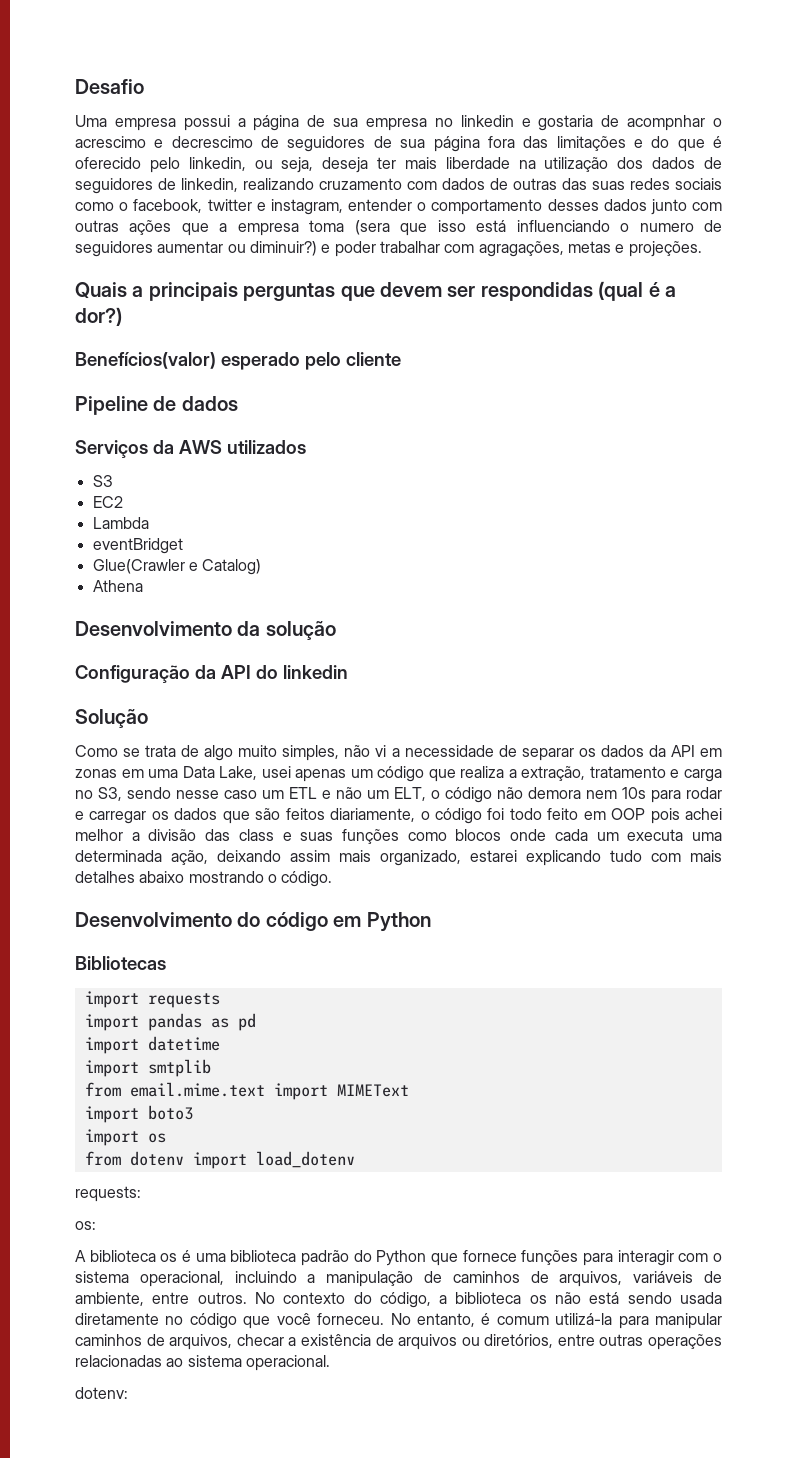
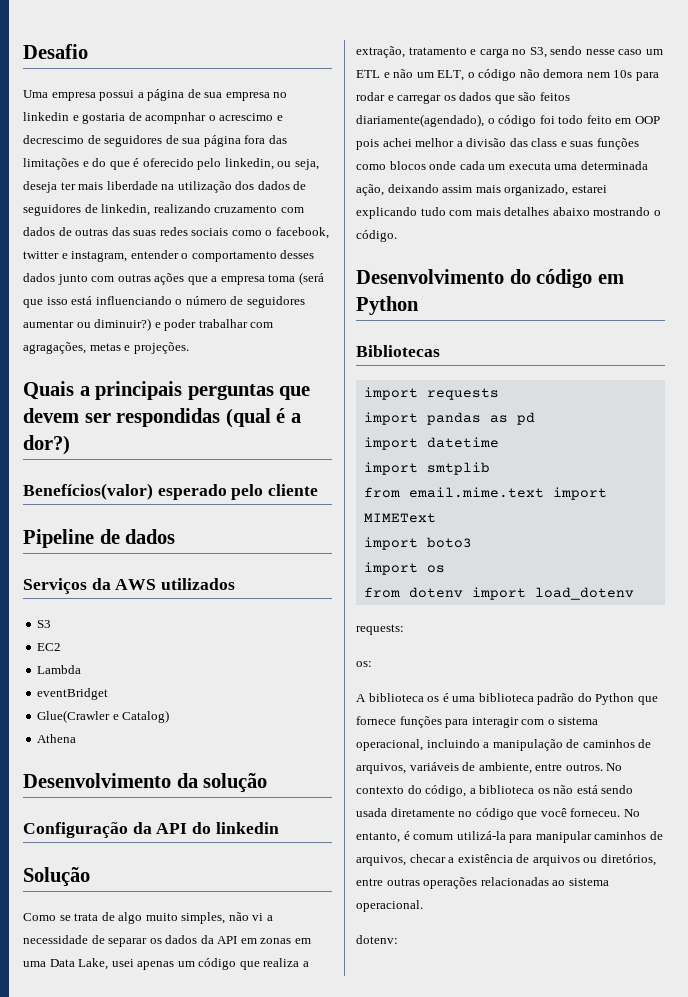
- Uma empresa possui a página de sua empresa no linkedin e gostaria de acompnhar o acrescimo e decrescimo de seguidores de sua página fora das limitações e do que é oferecido pelo linkedin, ou seja, deseja ter mais liberdade na utilização dos dados de seguidores de linkedin, realizando cruzamento com dados de outras das suas redes sociais como o facebook, twitter e instagram, entender o comportamento desses dados junto com outras ações que a empresa toma (sera que isso está influenciando o numero de seguidores aumentar ou diminuir?) e poder trabalhar com agragações, metas e projeções.
+ Uma empresa possui a página de sua empresa no linkedin e gostaria de acompnhar o acrescimo e decrescimo de seguidores de sua página fora das limitações e do que é oferecido pelo linkedin, ou seja, deseja ter mais liberdade na utilização dos dados de seguidores de linkedin, realizando cruzamento com dados de outras das suas redes sociais como o facebook, twitter e instagram, entender o comportamento desses dados junto com outras ações que a empresa toma (será que isso está influenciando o número de seguidores aumentar ou diminuir?) e poder trabalhar com agragações, metas e projeções.
- Como se trata de algo muito simples, não vi a necessidade de separar os dados da API em zonas em uma Data Lake, usei apenas um código que realiza a extração, tratamento e carga no S3, sendo nesse caso um ETL e não um ELT, o código não demora nem 10s para rodar e carregar os dados que são feitos diariamente, o código foi todo feito em OOP pois achei melhor a divisão das class e suas funções como blocos onde cada um executa uma determinada ação, deixando assim mais organizado, estarei explicando tudo com mais detalhes abaixo mostrando o código.
+ Como se trata de algo muito simples, não vi a necessidade de separar os dados da API em zonas em uma Data Lake, usei apenas um código que realiza a extração, tratamento e carga no S3, sendo nesse caso um ETL e não um ELT, o código não demora nem 10s para rodar e carregar os dados que são feitos diariamente(agendado), o código foi todo feito em OOP pois achei melhor a divisão das class e suas funções como blocos onde cada um executa uma determinada ação, deixando assim mais organizado, estarei explicando tudo com mais detalhes abaixo mostrando o código.

